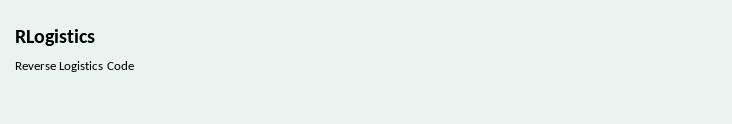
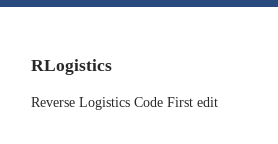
- Reverse Logistics Code
+ Reverse Logistics Code First edit

